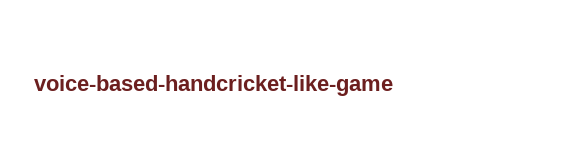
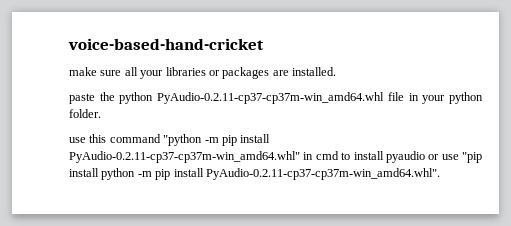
- voice-based-handcricket-like-game
+ voice-based-hand-cricket
+ make sure all your libraries or packages are installed.
+ paste the python PyAudio-0.2.11-cp37-cp37m-win_amd64.whl file in your python folder.
+ use this command "python -m pip install PyAudio-0.2.11-cp37-cp37m-win_amd64.whl" in cmd to install pyaudio or use "pip install python -m pip install PyAudio-0.2.11-cp37-cp37m-win_amd64.whl".

